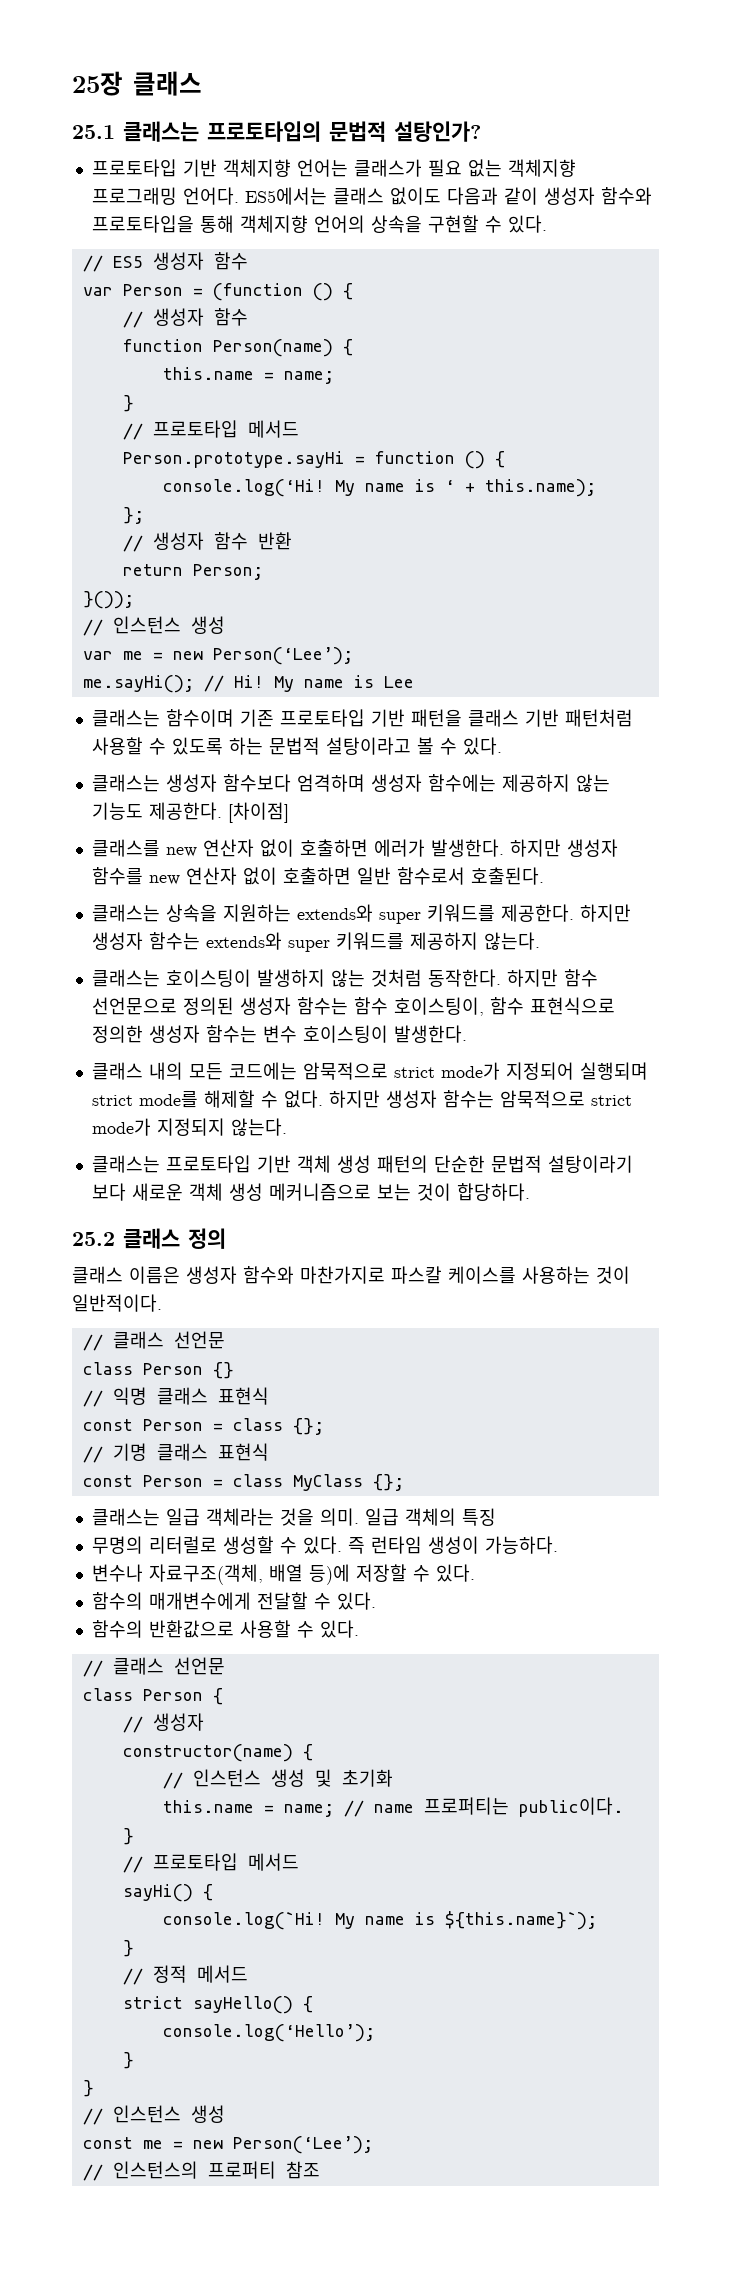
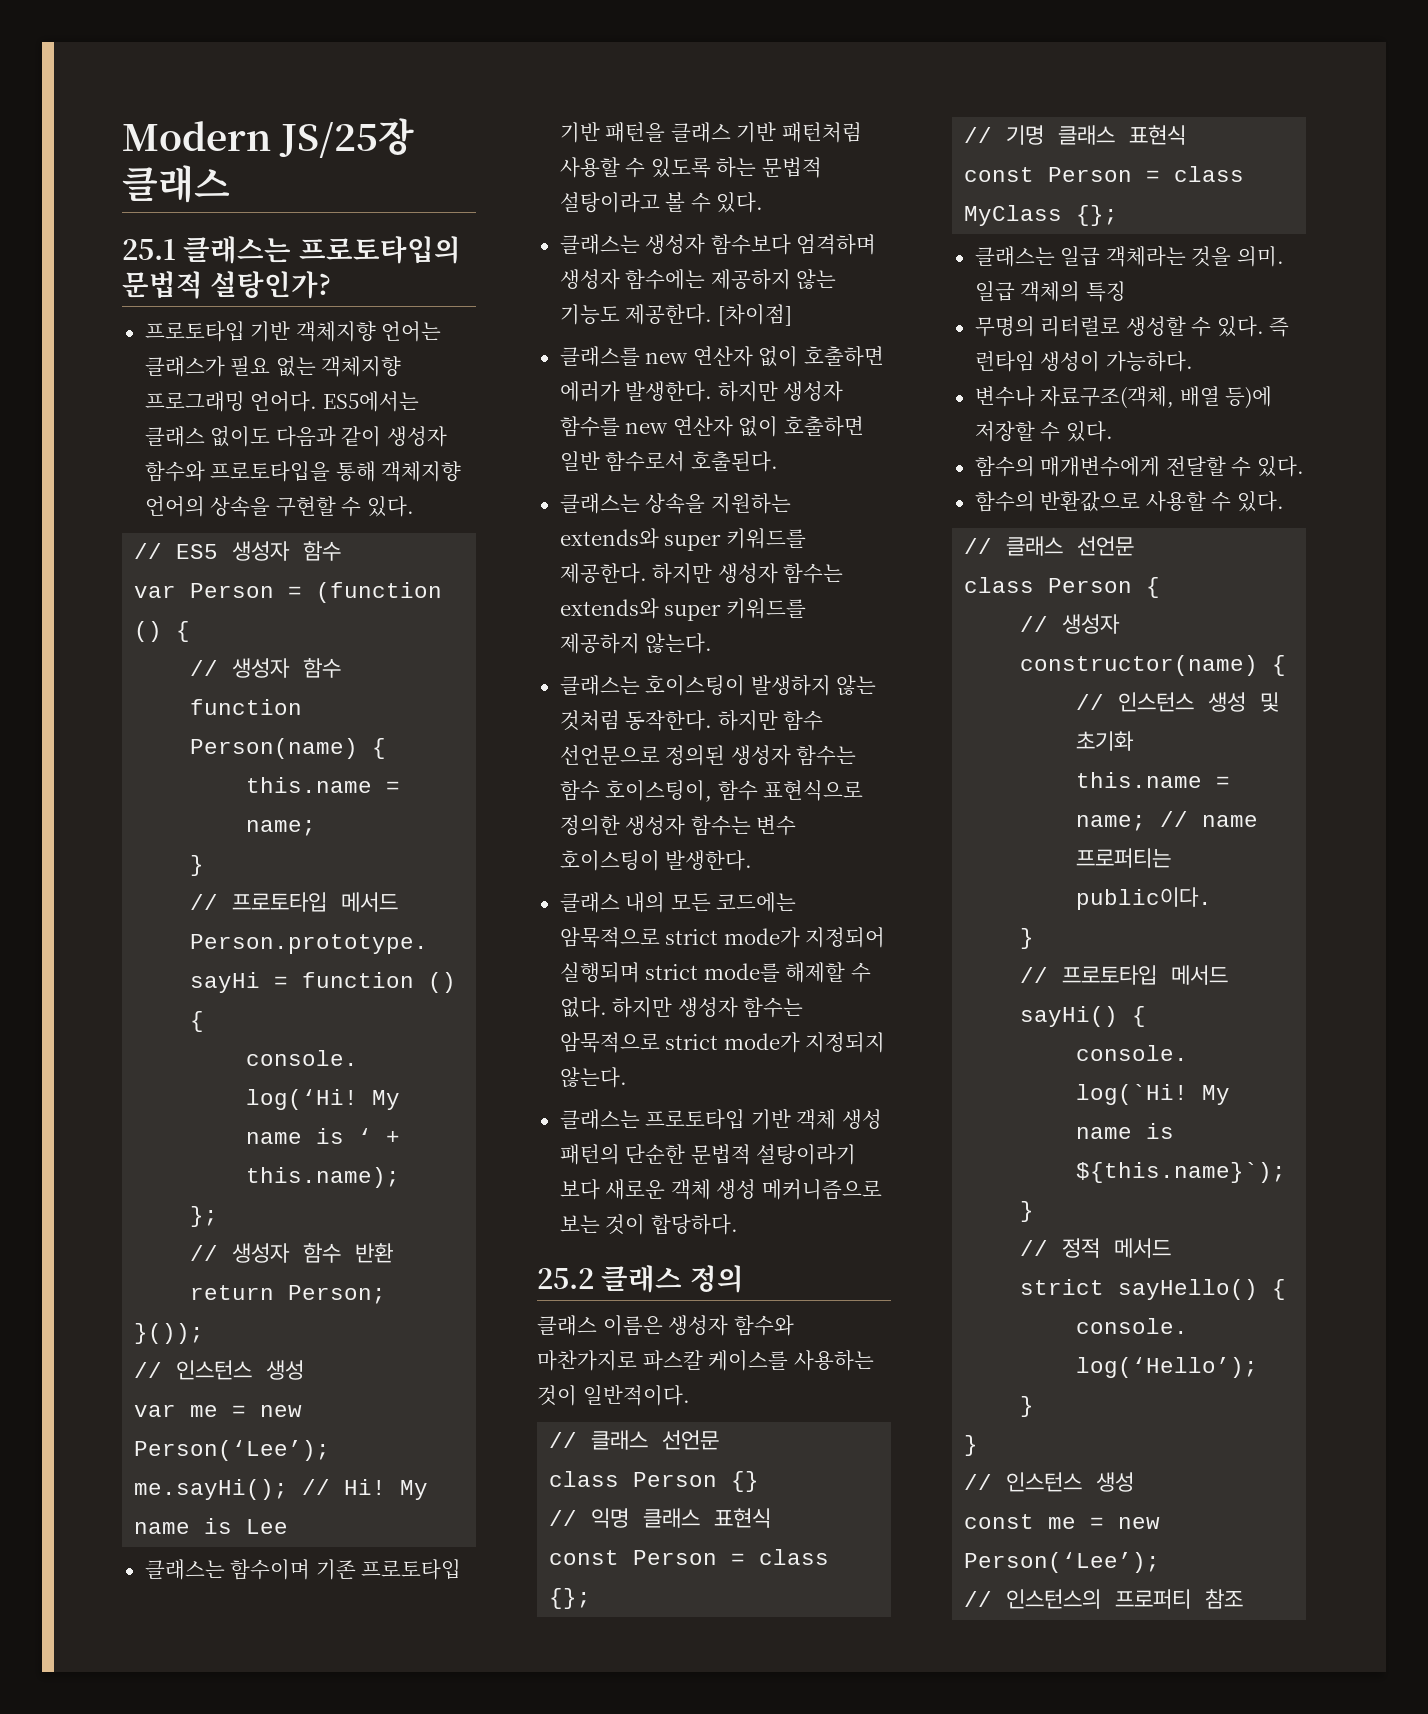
- 25장 클래스
+ Modern JS/25장 클래스

